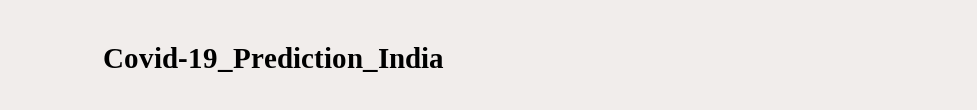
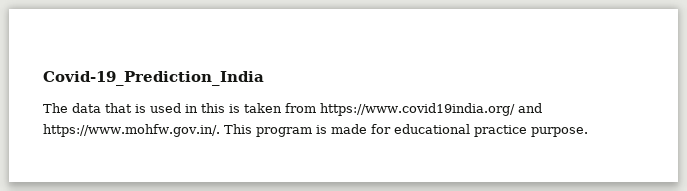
+ The data that is used in this is taken from https://www.covid19india.org/ and https://www.mohfw.gov.in/. This program is made for educational practice purpose.

